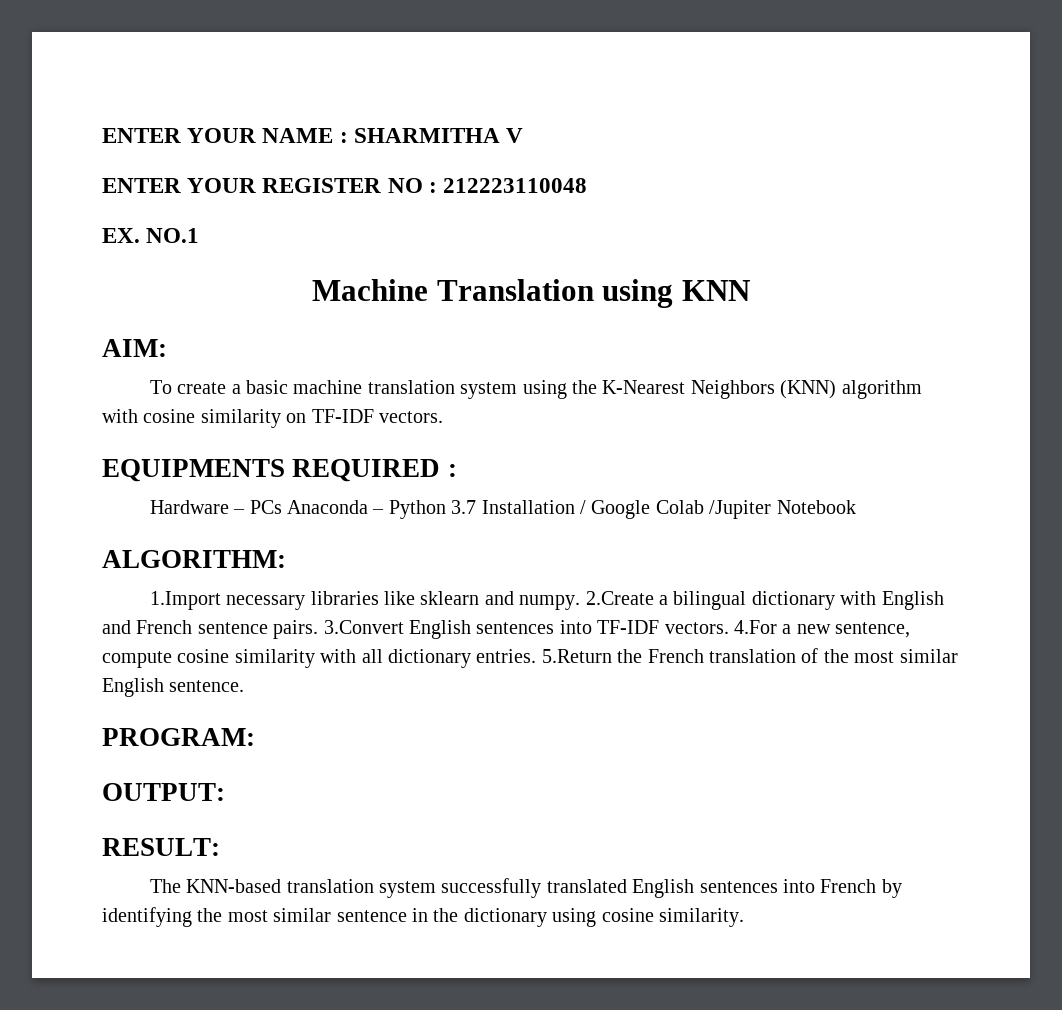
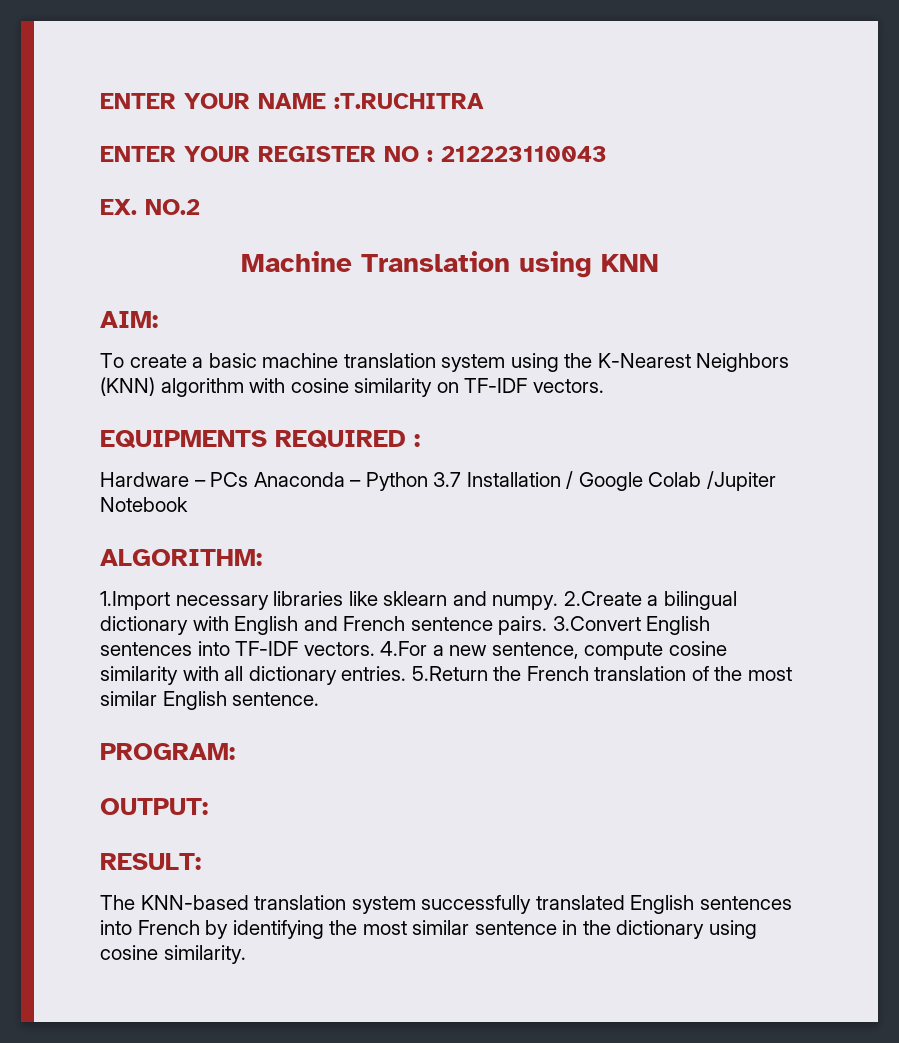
- ENTER YOUR NAME : SHARMITHA V
+ ENTER YOUR NAME :T.RUCHITRA
- ENTER YOUR REGISTER NO : 212223110048
+ ENTER YOUR REGISTER NO : 212223110043
- EX. NO.1
+ EX. NO.2

